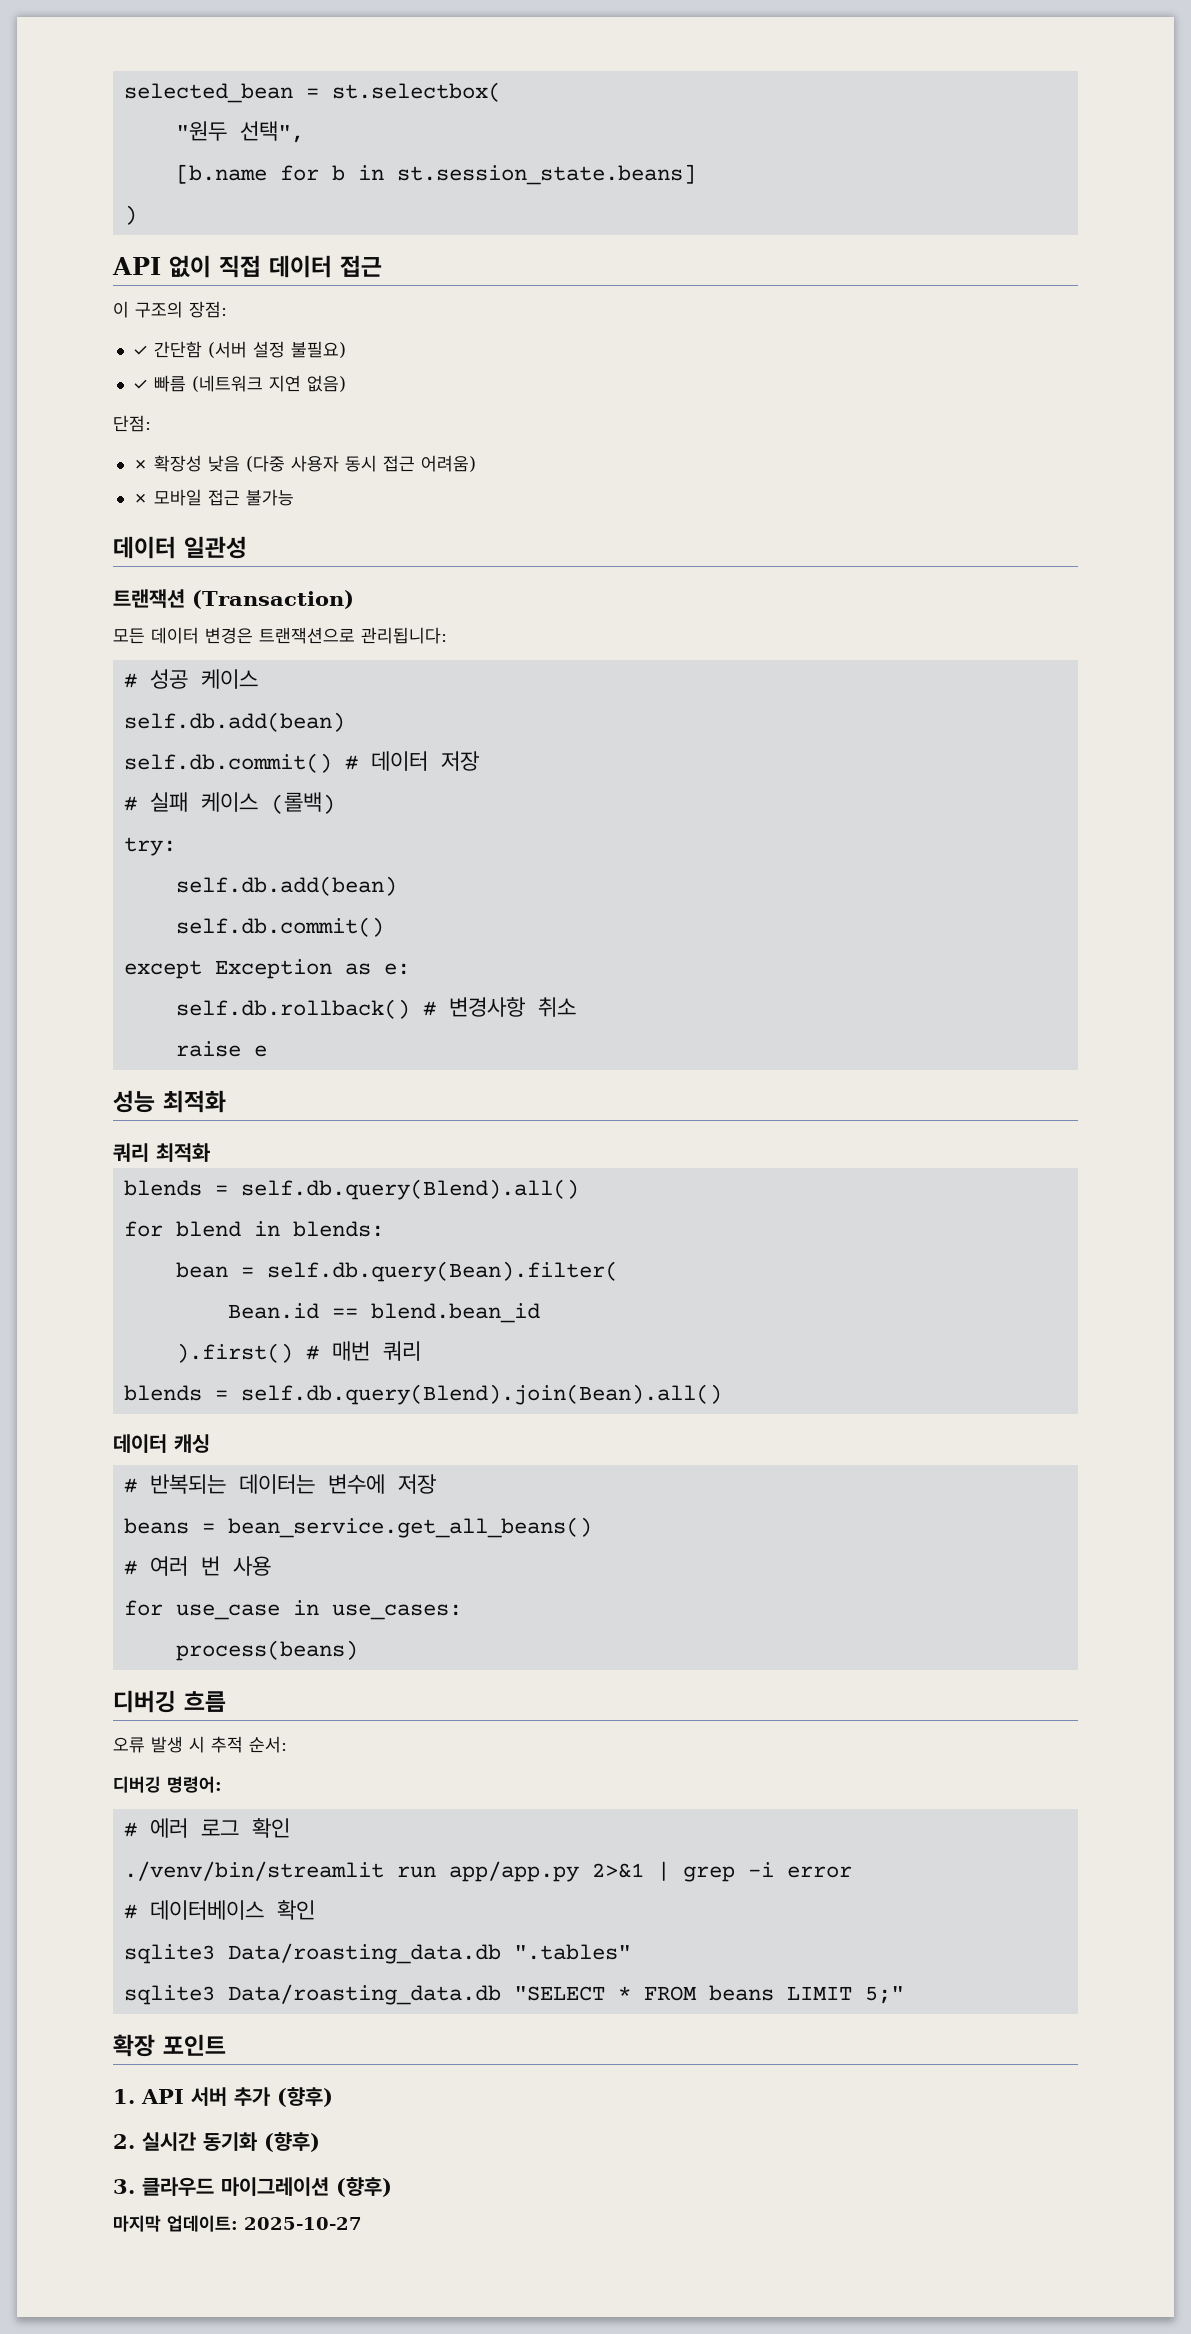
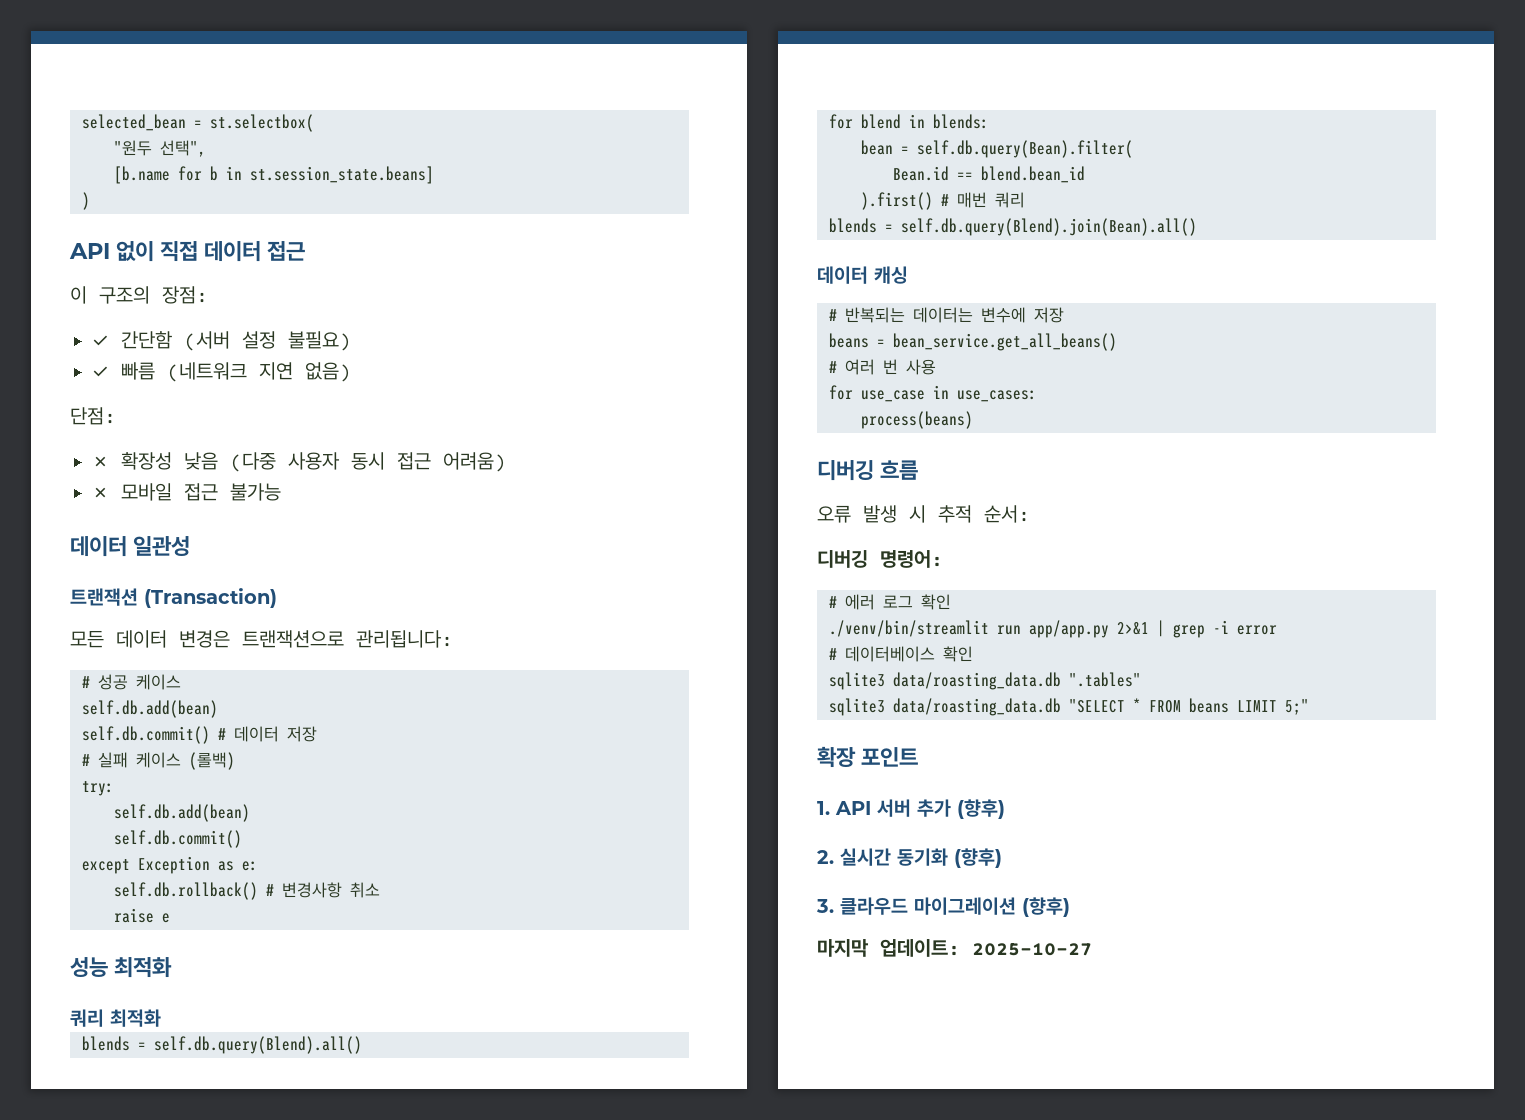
- sqlite3 Data/roasting_data.db ".tables"
+ sqlite3 data/roasting_data.db ".tables"
- sqlite3 Data/roasting_data.db "SELECT * FROM beans LIMIT 5;"
+ sqlite3 data/roasting_data.db "SELECT * FROM beans LIMIT 5;"

